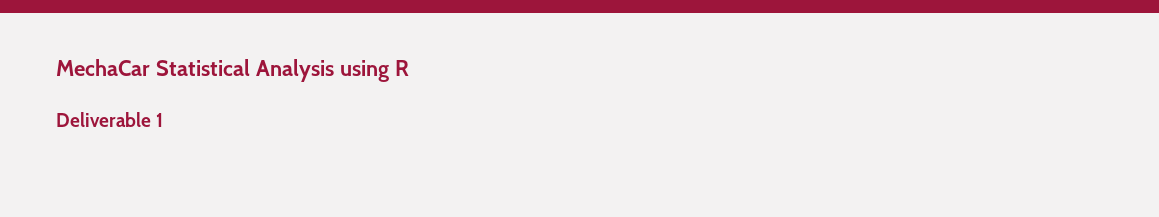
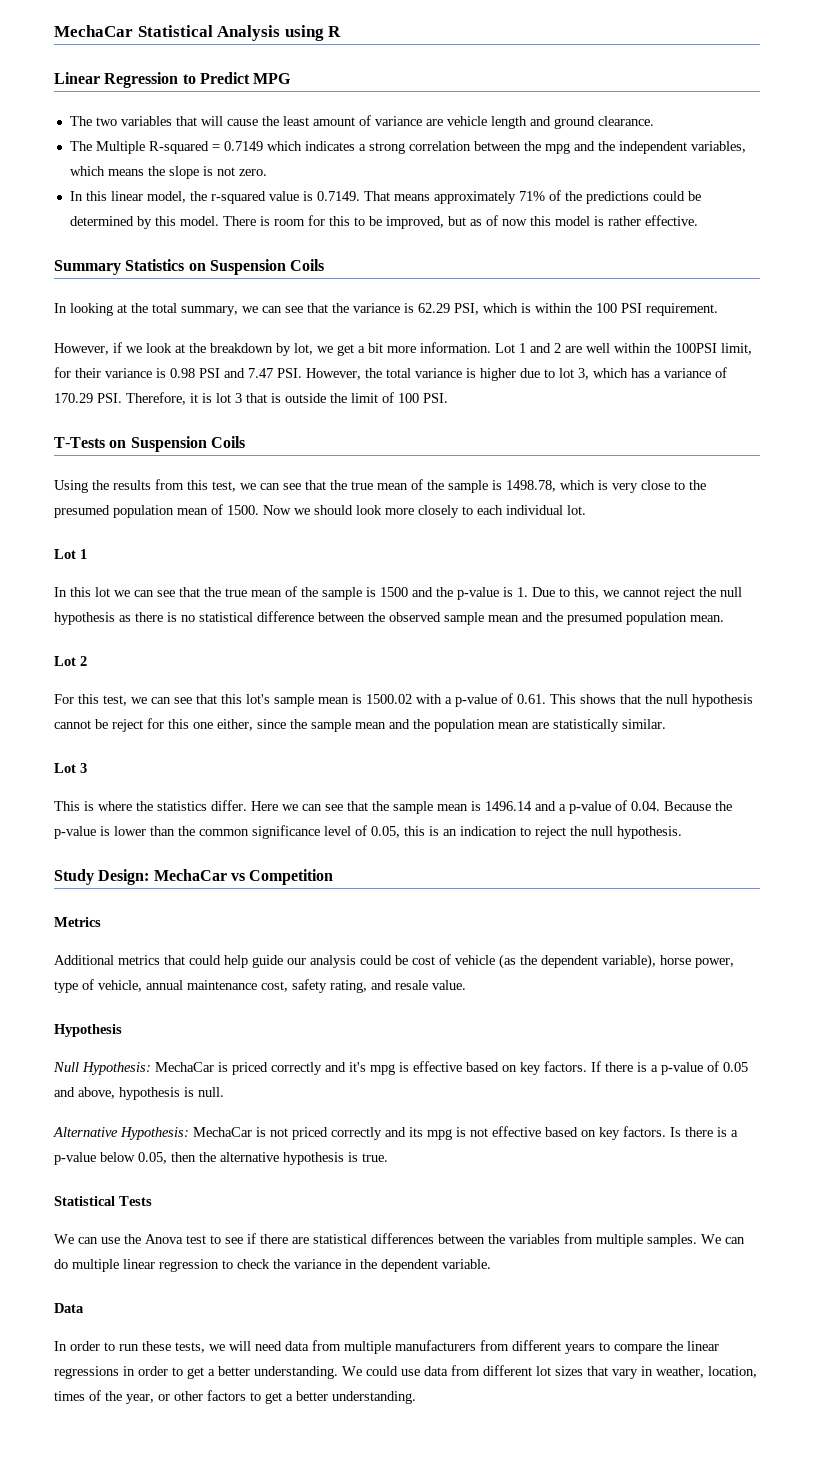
- Deliverable 1
+ Linear Regression to Predict MPG
+ The two variables that will cause the least amount of variance are vehicle length and ground clearance.
+ The Multiple R-squared = 0.7149 which indicates a strong correlation between the mpg and the independent variables, which means the slope is not zero.
+ In this linear model, the r-squared value is 0.7149. That means approximately 71% of the predictions could be determined by this model. There is room for this to be improved, but as of now this model is rather effective.
+ Summary Statistics on Suspension Coils
+ In looking at the total summary, we can see that the variance is 62.29 PSI, which is within the 100 PSI requirement.
+ However, if we look at the breakdown by lot, we get a bit more information. Lot 1 and 2 are well within the 100PSI limit, for their variance is 0.98 PSI and 7.47 PSI. However, the total variance is higher due to lot 3, which has a variance of 170.29 PSI. Therefore, it is lot 3 that is outside the limit of 100 PSI.
+ T-Tests on Suspension Coils
+ Using the results from this test, we can see that the true mean of the sample is 1498.78, which is very close to the presumed population mean of 1500. Now we should look more closely to each individual lot.
+ Lot 1
+ In this lot we can see that the true mean of the sample is 1500 and the p-value is 1. Due to this, we cannot reject the null hypothesis as there is no statistical difference between the observed sample mean and the presumed population mean.
+ Lot 2
+ For this test, we can see that this lot's sample mean is 1500.02 with a p-value of 0.61. This shows that the null hypothesis cannot be reject for this one either, since the sample mean and the population mean are statistically similar.
+ Lot 3
+ This is where the statistics differ. Here we can see that the sample mean is 1496.14 and a p-value of 0.04. Because the p-value is lower than the common significance level of 0.05, this is an indication to reject the null hypothesis.
+ Study Design: MechaCar vs Competition
+ Metrics
+ Additional metrics that could help guide our analysis could be cost of vehicle (as the dependent variable), horse power, type of vehicle, annual maintenance cost, safety rating, and resale value.
+ Hypothesis
+ Null Hypothesis: MechaCar is priced correctly and it's mpg is effective based on key factors. If there is a p-value of 0.05 and above, hypothesis is null.
+ Alternative Hypothesis: MechaCar is not priced correctly and its mpg is not effective based on key factors. Is there is a p-value below 0.05, then the alternative hypothesis is true.
+ Statistical Tests
+ We can use the Anova test to see if there are statistical differences between the variables from multiple samples. We can do multiple linear regression to check the variance in the dependent variable.
+ Data
+ In order to run these tests, we will need data from multiple manufacturers from different years to compare the linear regressions in order to get a better understanding. We could use data from different lot sizes that vary in weather, location, times of the year, or other factors to get a better understanding.

